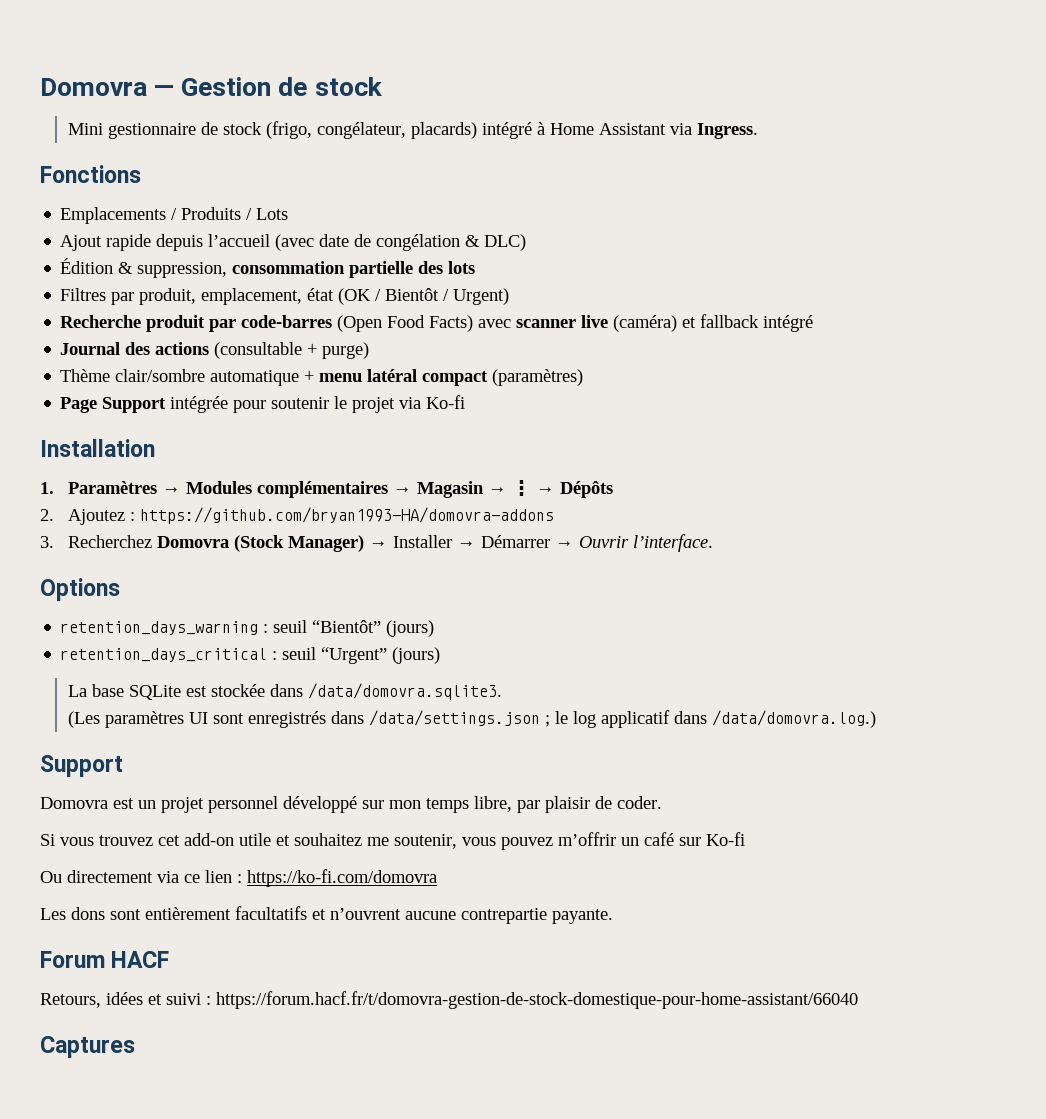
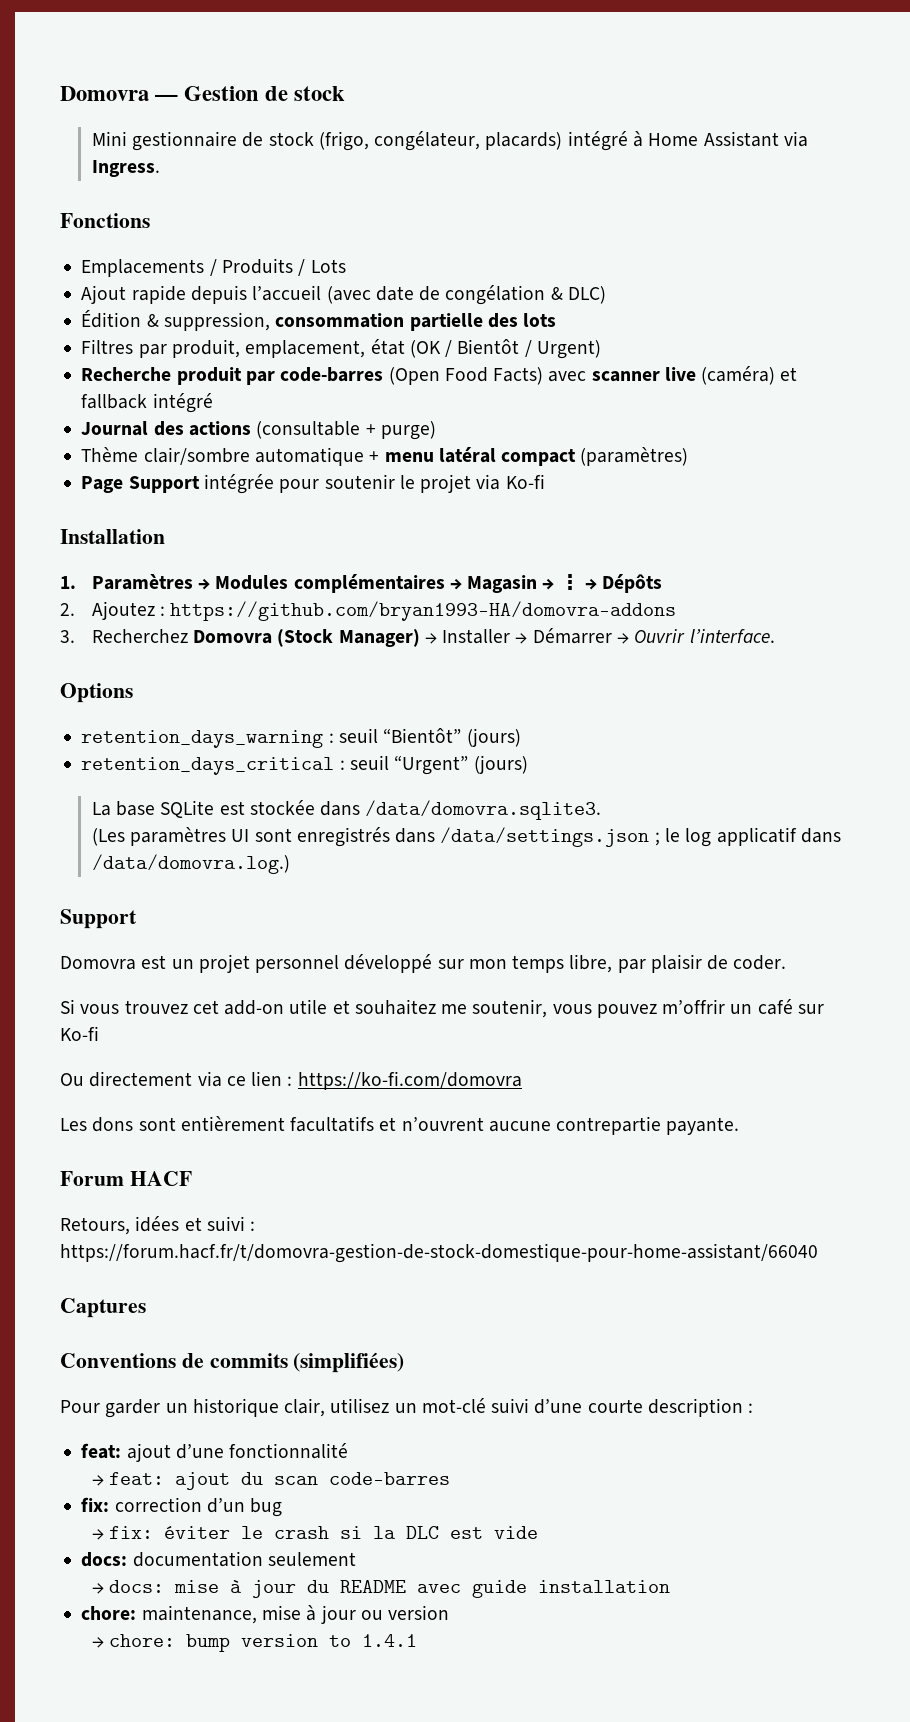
+ Conventions de commits (simplifiées)
+ Pour garder un historique clair, utilisez un mot-clé suivi d’une courte description :
+ feat: ajout d’une fonctionnalité
+ → feat: ajout du scan code-barres
+ fix: correction d’un bug
+ → fix: éviter le crash si la DLC est vide
+ docs: documentation seulement
+ → docs: mise à jour du README avec guide installation
+ chore: maintenance, mise à jour ou version
+ → chore: bump version to 1.4.1

